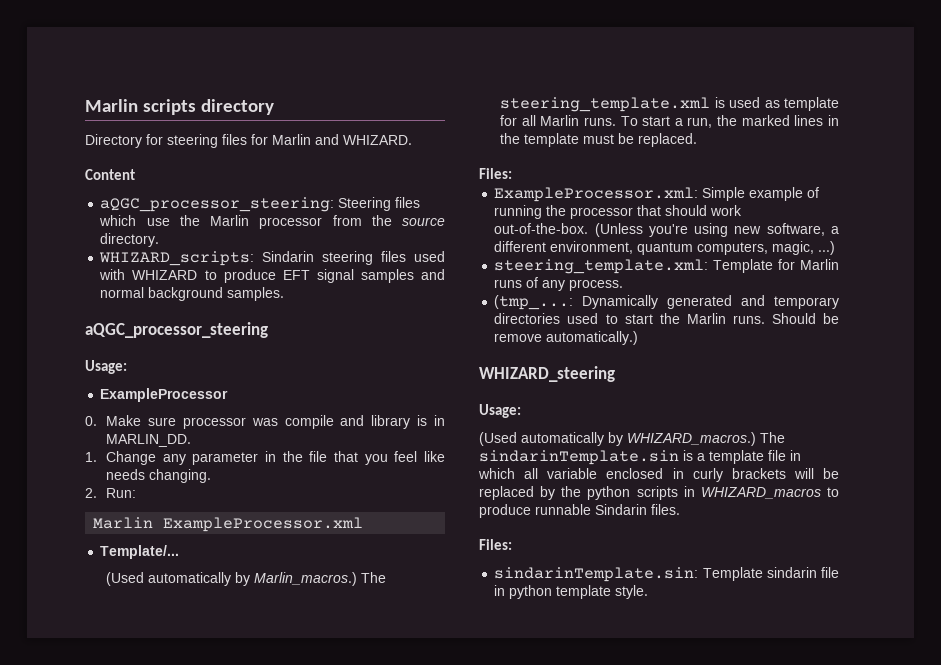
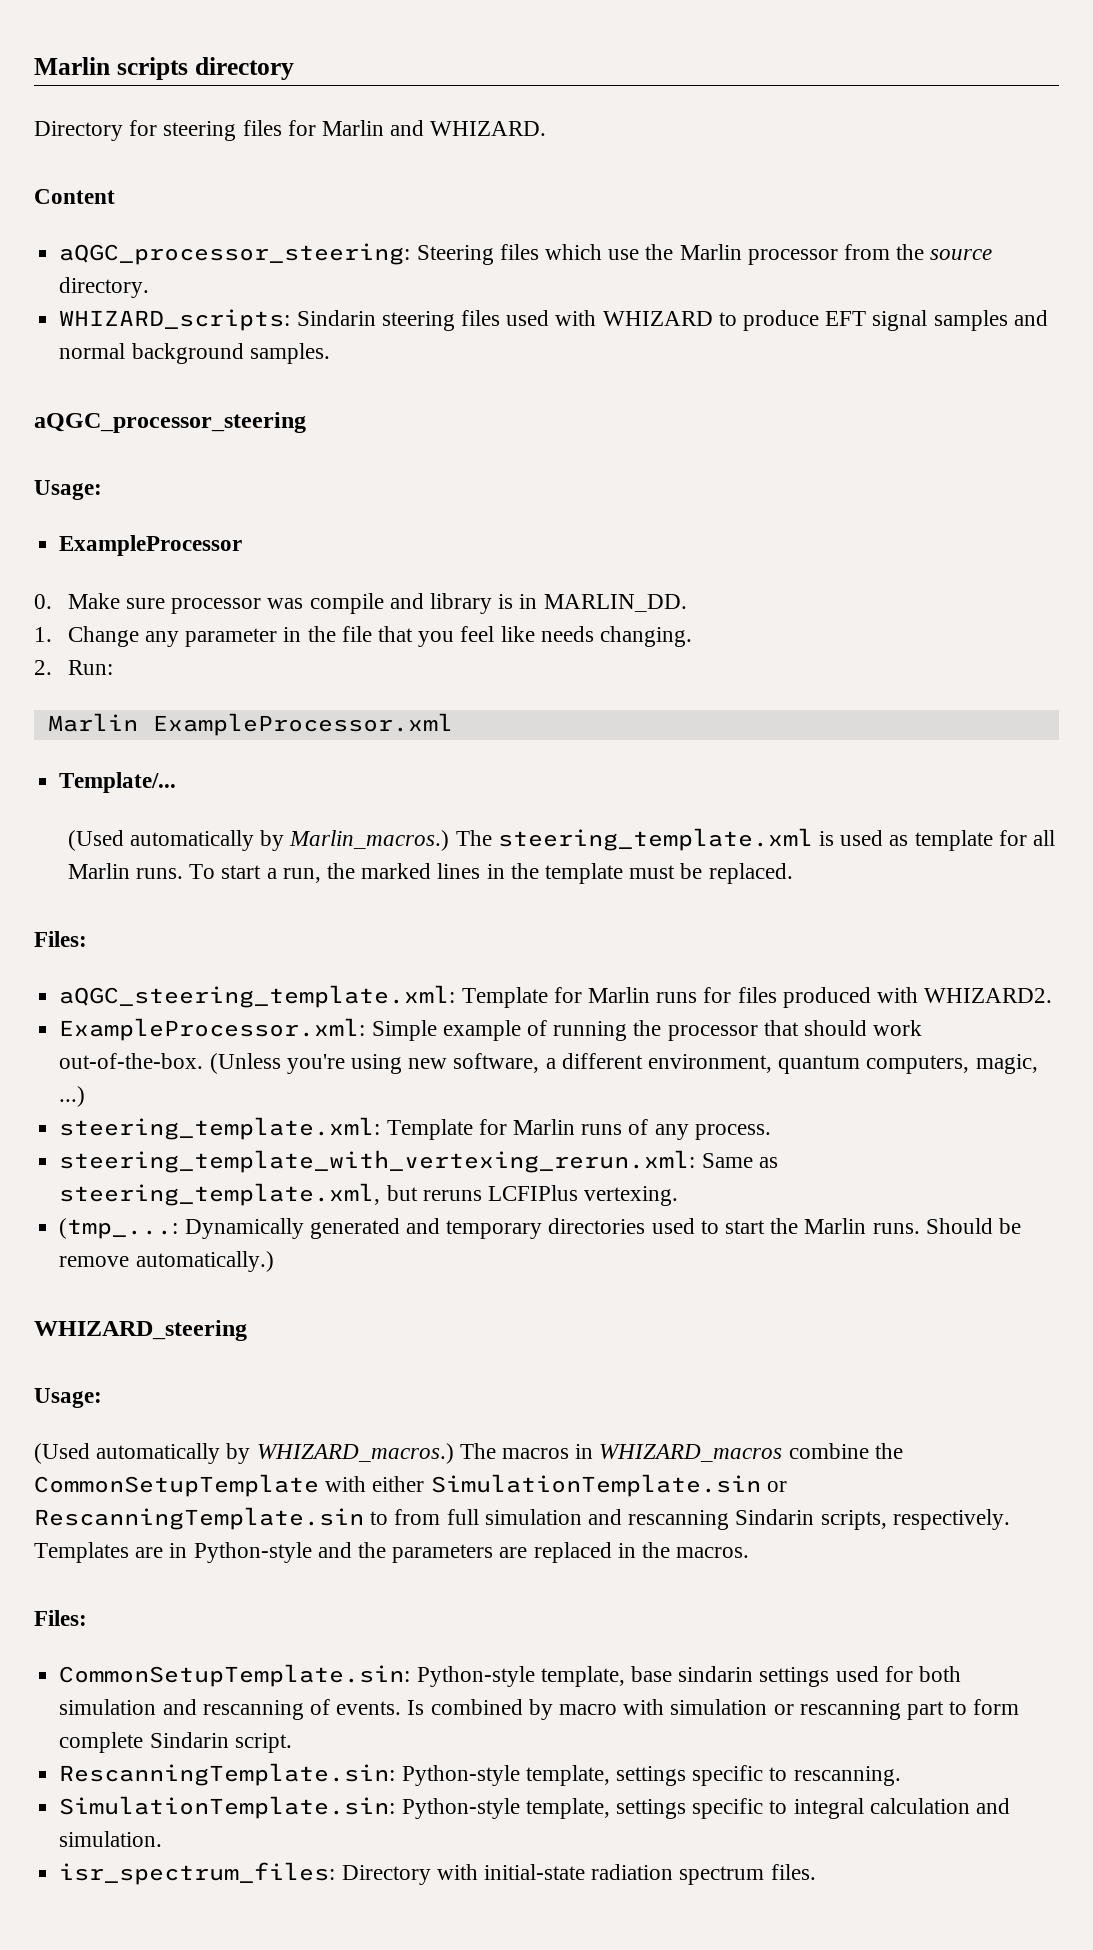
+ aQGC_steering_template.xml: Template for Marlin runs for files produced with WHIZARD2.
+ steering_template_with_vertexing_rerun.xml: Same as steering_template.xml, but reruns LCFIPlus vertexing.
- The sindarinTemplate.sin is a template file in which all variable enclosed in curly brackets will be replaced by the python scripts in WHIZARD_macros to produce runnable Sindarin files.
+ The macros in WHIZARD_macros combine the CommonSetupTemplate with either SimulationTemplate.sin or RescanningTemplate.sin to from full simulation and rescanning Sindarin scripts, respectively. Templates are in Python-style and the parameters are replaced in the macros.
  Files:
- sindarinTemplate.sin: Template sindarin file in python template style.
+ CommonSetupTemplate.sin: Python-style template, base sindarin settings used for both simulation and rescanning of events. Is combined by macro with simulation or rescanning part to form complete Sindarin script.
+ RescanningTemplate.sin: Python-style template, settings specific to rescanning.
+ SimulationTemplate.sin: Python-style template, settings specific to integral calculation and simulation.
+ isr_spectrum_files: Directory with initial-state radiation spectrum files.

